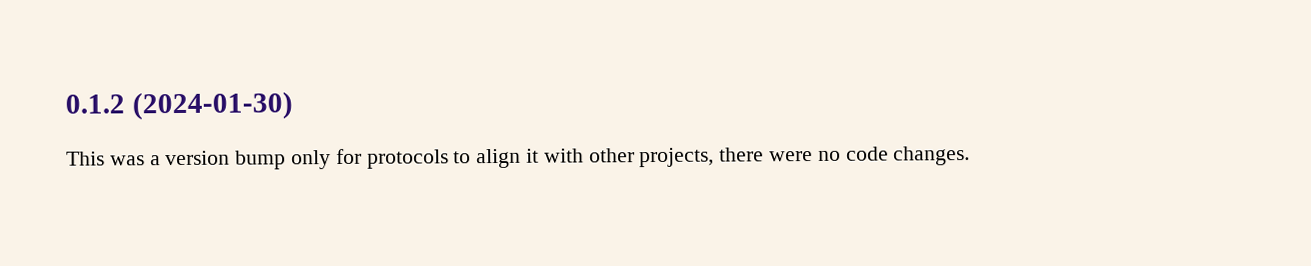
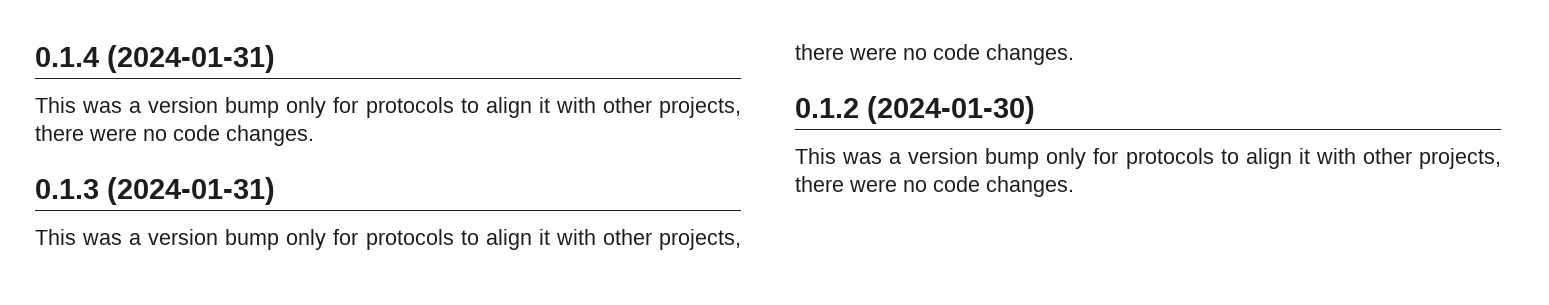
+ 0.1.4 (2024-01-31)
+ This was a version bump only for protocols to align it with other projects, there were no code changes.
+ 0.1.3 (2024-01-31)
+ This was a version bump only for protocols to align it with other projects, there were no code changes.

